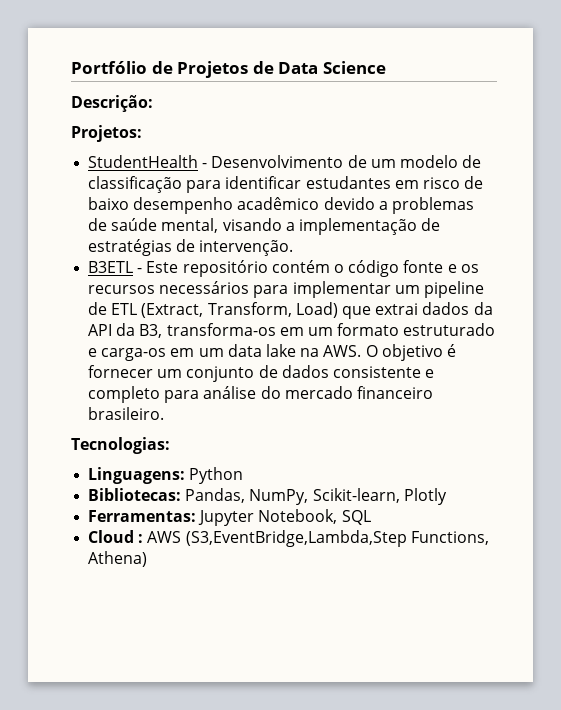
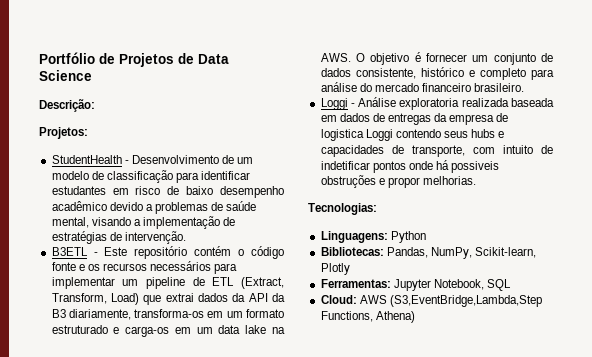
- B3ETL - Este repositório contém o código fonte e os recursos necessários para implementar um pipeline de ETL (Extract, Transform, Load) que extrai dados da API da B3, transforma-os em um formato estruturado e carga-os em um data lake na AWS. O objetivo é fornecer um conjunto de dados consistente e completo para análise do mercado financeiro brasileiro.
+ B3ETL - Este repositório contém o código fonte e os recursos necessários para implementar um pipeline de ETL (Extract, Transform, Load) que extrai dados da API da B3 diariamente, transforma-os em um formato estruturado e carga-os em um data lake na AWS. O objetivo é fornecer um conjunto de dados consistente, histórico e completo para análise do mercado financeiro brasileiro.
+ Loggi - Análise exploratoria realizada baseada em dados de entregas da empresa de logistica Loggi contendo seus hubs e capacidades de transporte, com intuito de indetificar pontos onde há possiveis obstruções e propor melhorias.
- Cloud : AWS (S3,EventBridge,Lambda,Step Functions, Athena)
+ Cloud: AWS (S3,EventBridge,Lambda,Step Functions, Athena)

